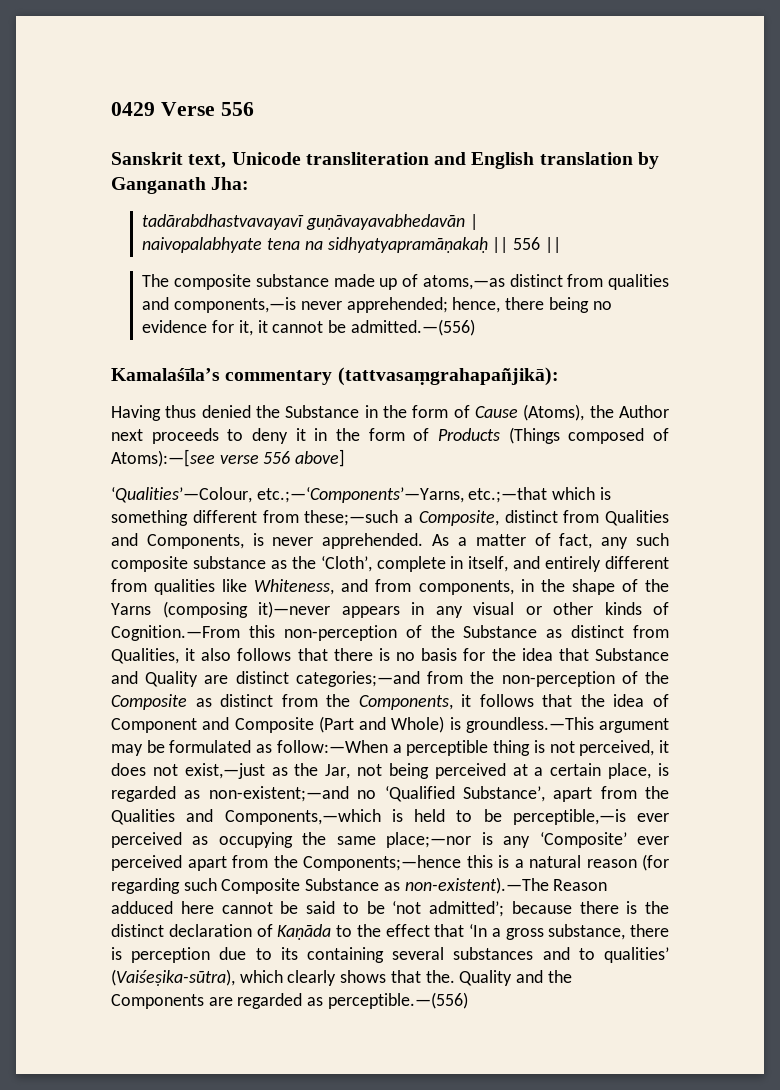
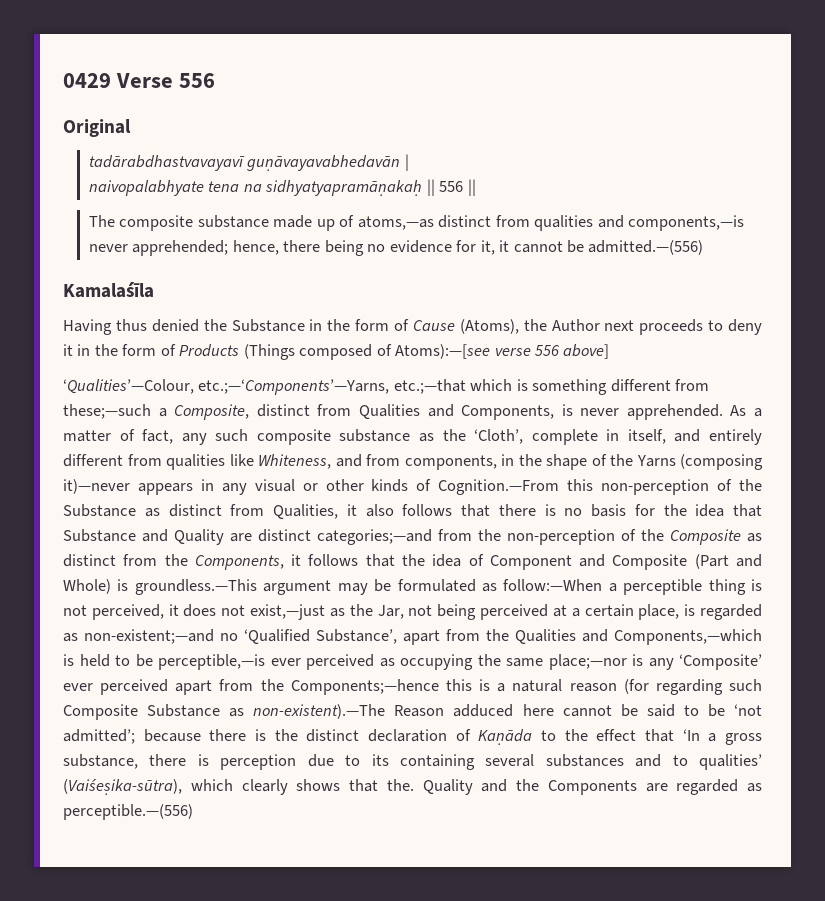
- Sanskrit text, Unicode transliteration and English translation by Ganganath Jha:
+ Original
- Kamalaśīla’s commentary (tattvasaṃgrahapañjikā):
+ Kamalaśīla

